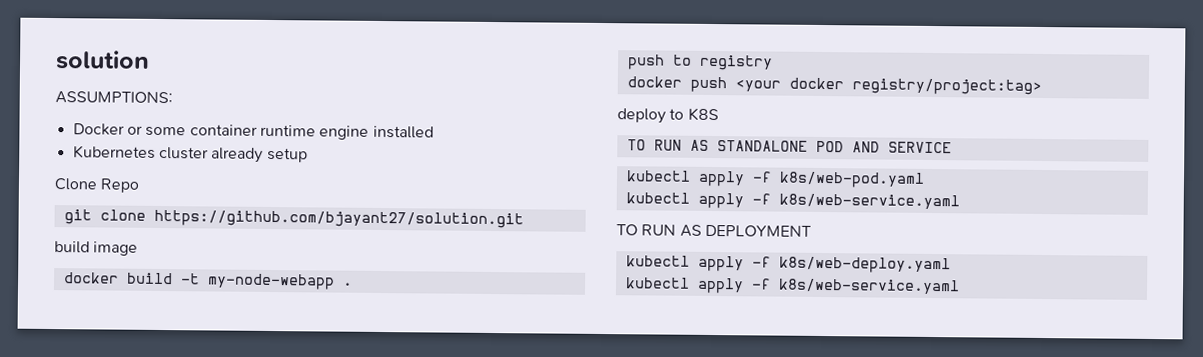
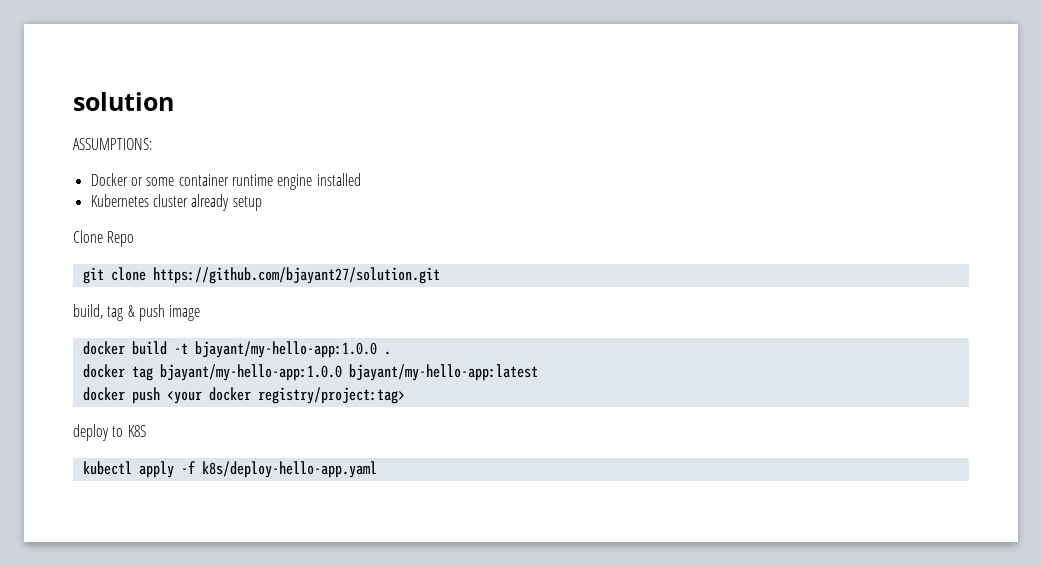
- build image
+ build, tag & push image
- docker build -t my-node-webapp .
+ docker build -t bjayant/my-hello-app:1.0.0 .
- push to registry
+ docker tag bjayant/my-hello-app:1.0.0 bjayant/my-hello-app:latest
- TO RUN AS STANDALONE POD AND SERVICE
- kubectl apply -f k8s/web-pod.yaml
- kubectl apply -f k8s/web-service.yaml
- TO RUN AS DEPLOYMENT
- kubectl apply -f k8s/web-deploy.yaml
- kubectl apply -f k8s/web-service.yaml
+ kubectl apply -f k8s/deploy-hello-app.yaml

